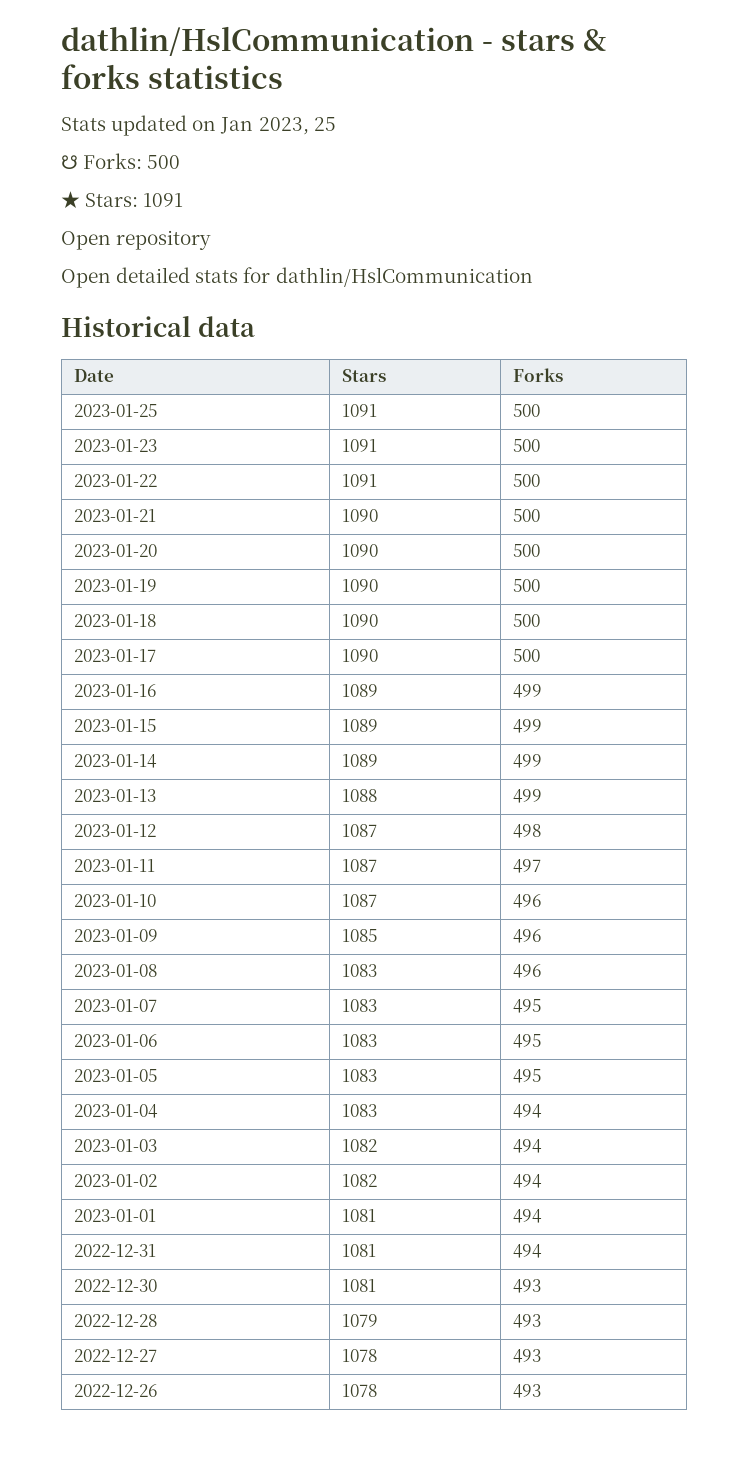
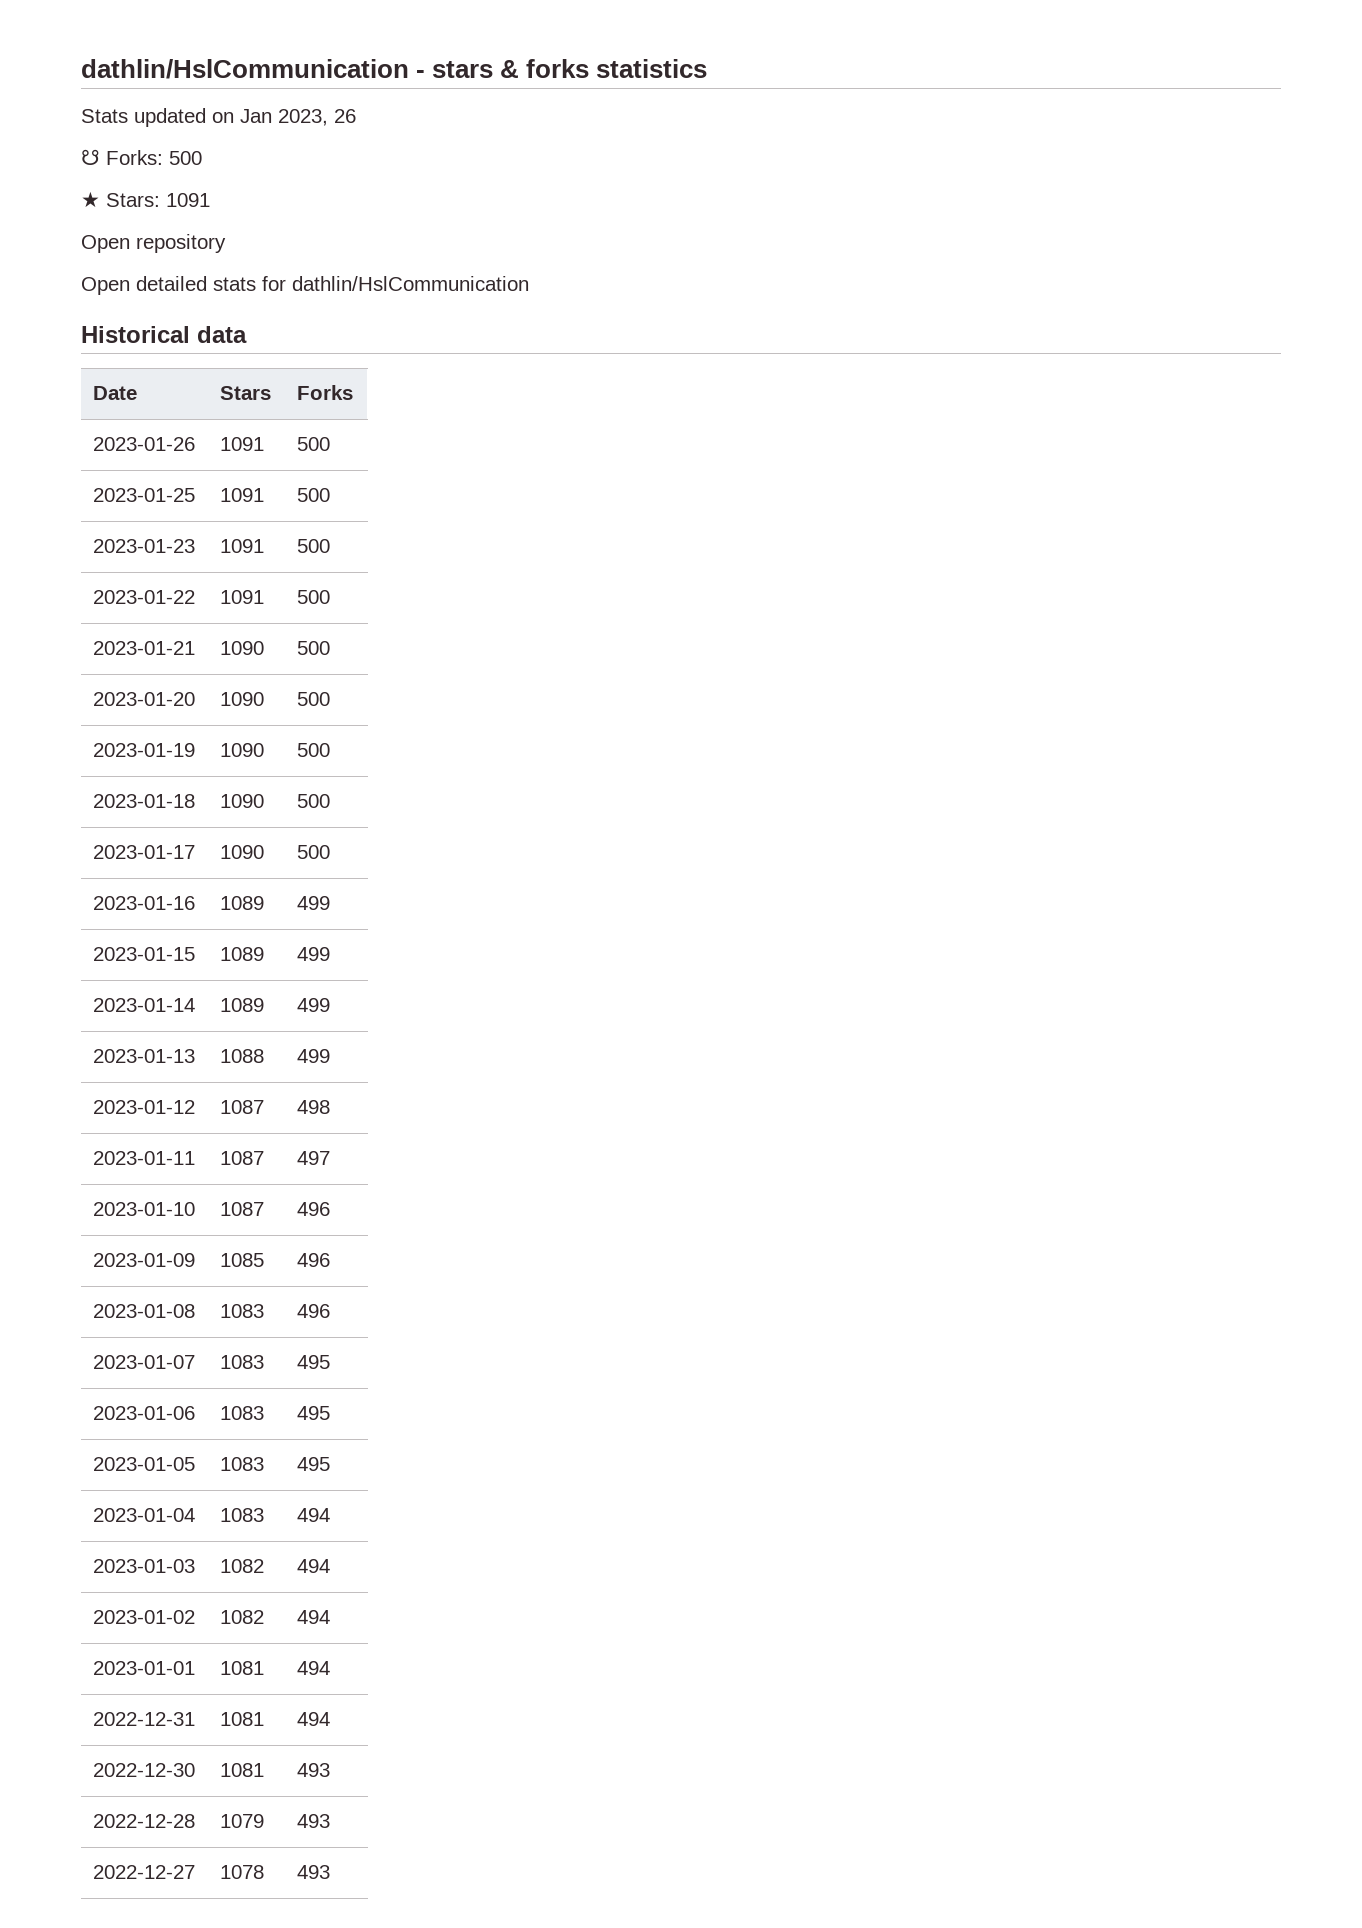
- Stats updated on Jan 2023, 25
+ Stats updated on Jan 2023, 26
+ 2023-01-26 | 1091 | 500
- 2022-12-26 | 1078 | 493

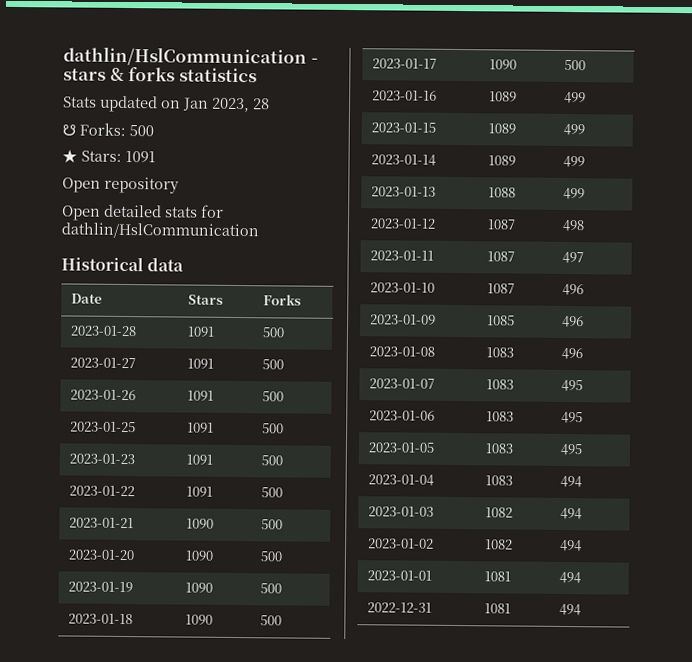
- Stats updated on Jan 2023, 26
+ Stats updated on Jan 2023, 28
+ 2023-01-28 | 1091 | 500
+ 2023-01-27 | 1091 | 500
- 2022-12-30 | 1081 | 493
- 2022-12-28 | 1079 | 493
- 2022-12-27 | 1078 | 493

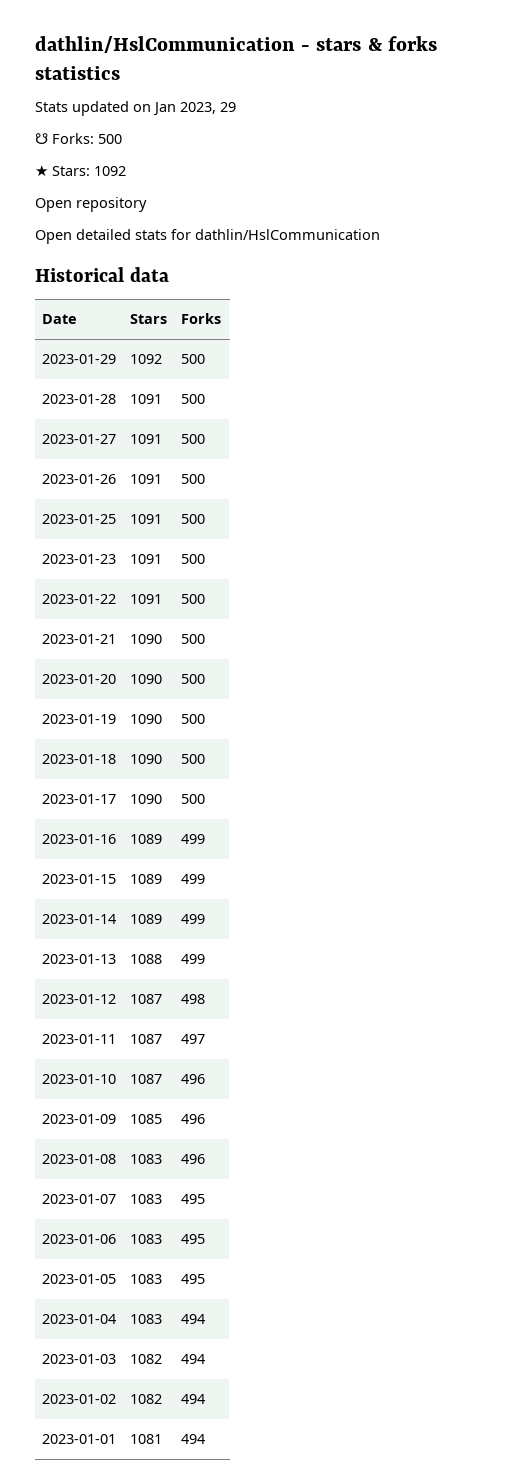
- Stats updated on Jan 2023, 28
+ Stats updated on Jan 2023, 29
- ★ Stars: 1091
+ ★ Stars: 1092
+ 2023-01-29 | 1092 | 500
- 2022-12-31 | 1081 | 494

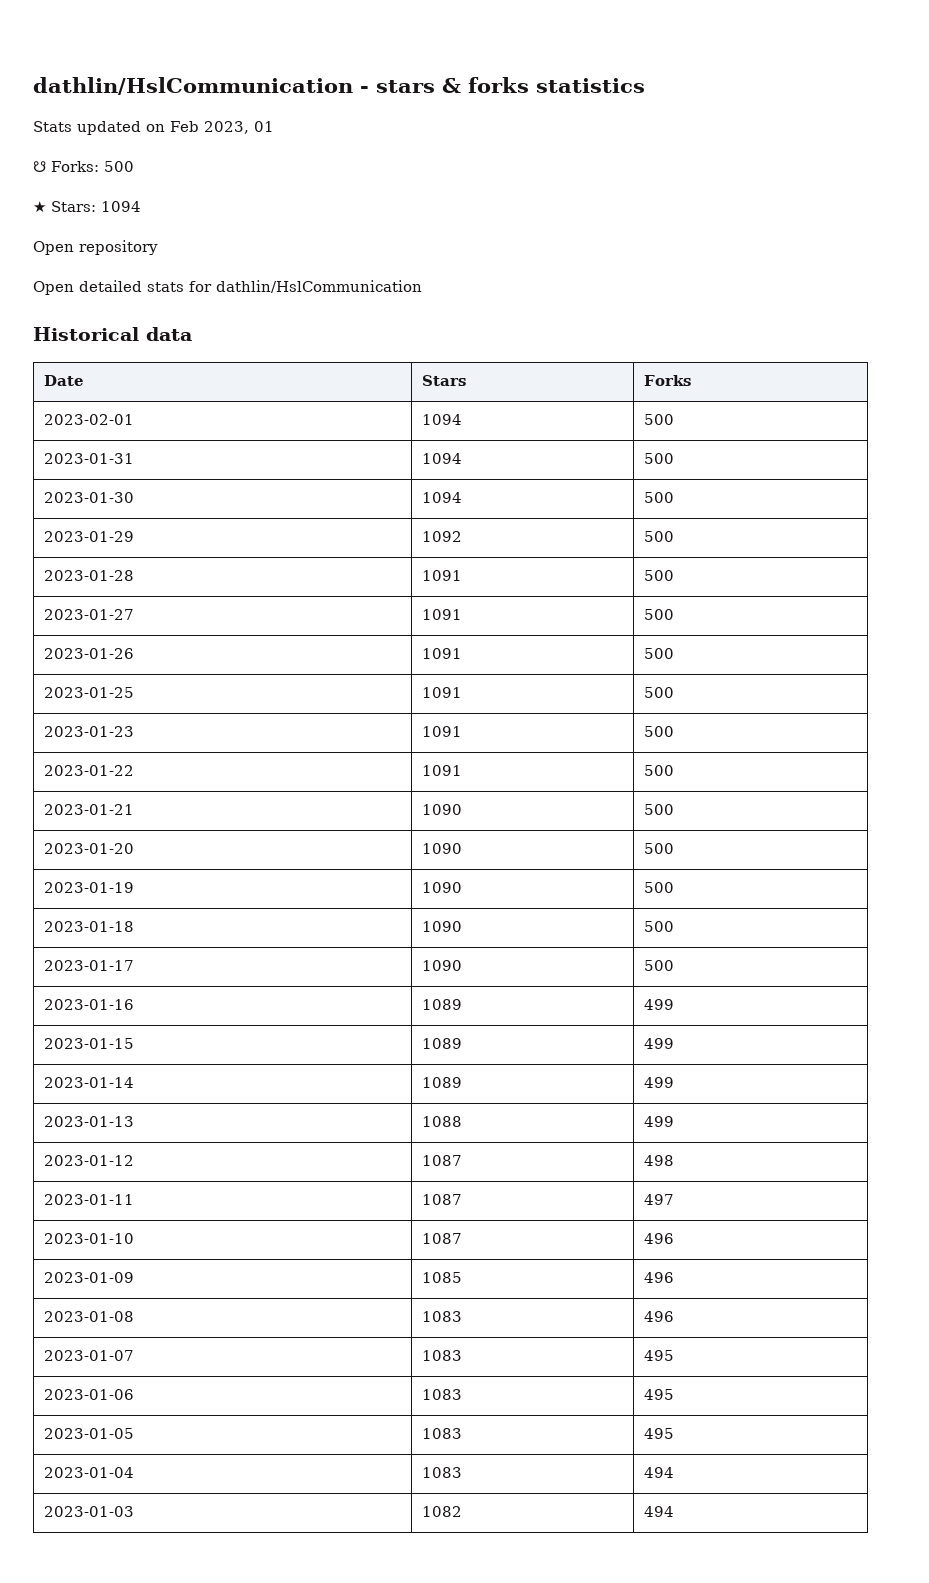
- Stats updated on Jan 2023, 29
+ Stats updated on Feb 2023, 01
- ★ Stars: 1092
+ ★ Stars: 1094
+ 2023-02-01 | 1094 | 500
+ 2023-01-31 | 1094 | 500
+ 2023-01-30 | 1094 | 500
- 2023-01-02 | 1082 | 494
- 2023-01-01 | 1081 | 494

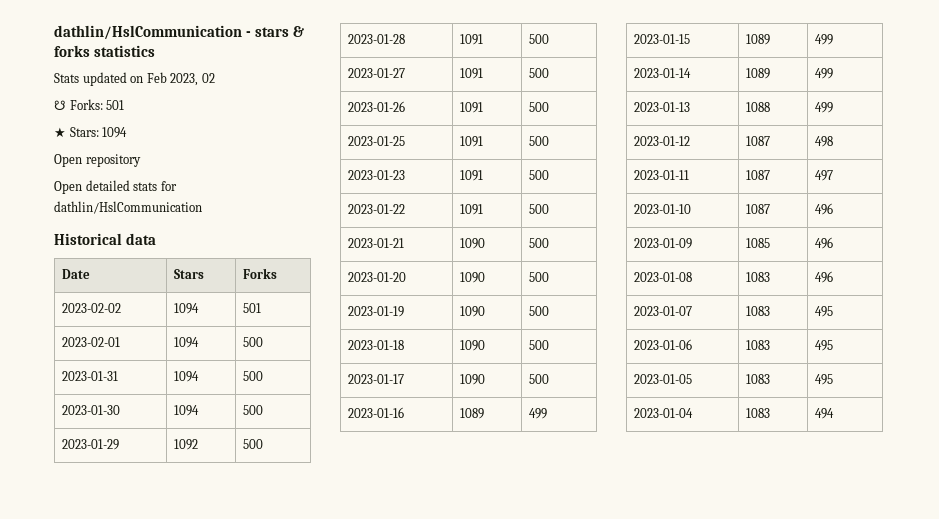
- Stats updated on Feb 2023, 01
+ Stats updated on Feb 2023, 02
- ☋ Forks: 500
+ ☋ Forks: 501
+ 2023-02-02 | 1094 | 501
- 2023-01-03 | 1082 | 494

